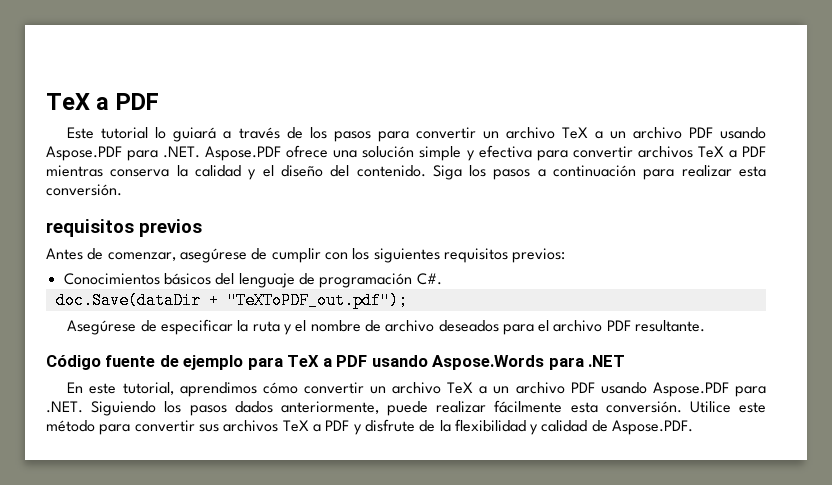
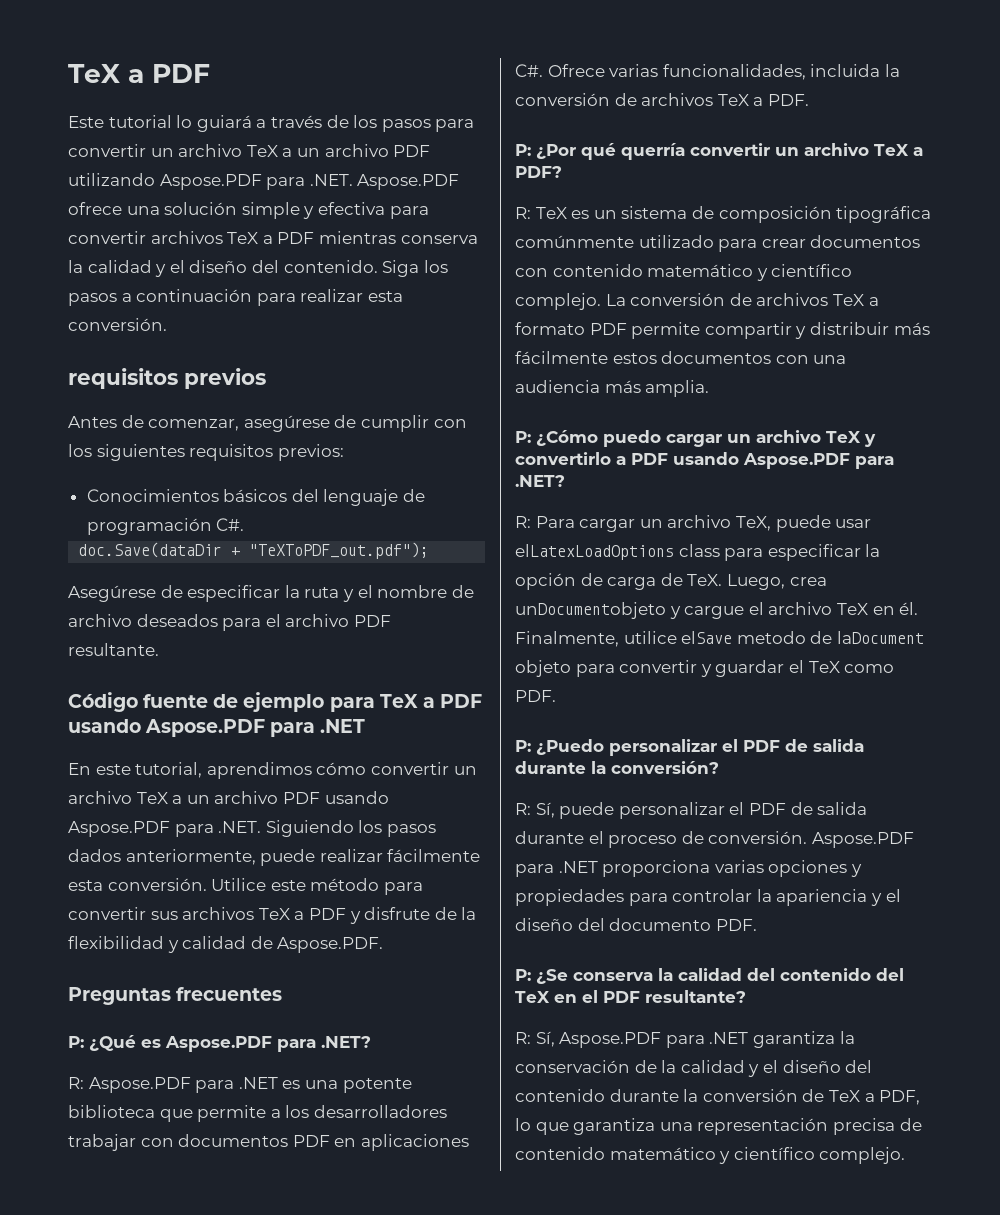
- Este tutorial lo guiará a través de los pasos para convertir un archivo TeX a un archivo PDF usando Aspose.PDF para .NET. Aspose.PDF ofrece una solución simple y efectiva para convertir archivos TeX a PDF mientras conserva la calidad y el diseño del contenido.
+ Este tutorial lo guiará a través de los pasos para convertir un archivo TeX a un archivo PDF utilizando Aspose.PDF para .NET. Aspose.PDF ofrece una solución simple y efectiva para convertir archivos TeX a PDF mientras conserva la calidad y el diseño del contenido.
- Código fuente de ejemplo para TeX a PDF usando Aspose.Words para .NET
+ Código fuente de ejemplo para TeX a PDF usando Aspose.PDF para .NET
+ Preguntas frecuentes
+ P: ¿Qué es Aspose.PDF para .NET?
+ R: Aspose.PDF para .NET es una potente biblioteca que permite a los desarrolladores trabajar con documentos PDF en aplicaciones C#. Ofrece varias funcionalidades, incluida la conversión de archivos TeX a PDF.
+ P: ¿Por qué querría convertir un archivo TeX a PDF?
+ R: TeX es un sistema de composición tipográfica comúnmente utilizado para crear documentos con contenido matemático y científico complejo. La conversión de archivos TeX a formato PDF permite compartir y distribuir más fácilmente estos documentos con una audiencia más amplia.
+ P: ¿Cómo puedo cargar un archivo TeX y convertirlo a PDF usando Aspose.PDF para .NET?
+ R: Para cargar un archivo TeX, puede usar elLatexLoadOptions class para especificar la opción de carga de TeX. Luego, crea unDocumentobjeto y cargue el archivo TeX en él. Finalmente, utilice elSave metodo de laDocument objeto para convertir y guardar el TeX como PDF.
+ P: ¿Puedo personalizar el PDF de salida durante la conversión?
+ R: Sí, puede personalizar el PDF de salida durante el proceso de conversión. Aspose.PDF para .NET proporciona varias opciones y propiedades para controlar la apariencia y el diseño del documento PDF.
+ P: ¿Se conserva la calidad del contenido del TeX en el PDF resultante?
+ R: Sí, Aspose.PDF para .NET garantiza la conservación de la calidad y el diseño del contenido durante la conversión de TeX a PDF, lo que garantiza una representación precisa de contenido matemático y científico complejo.

